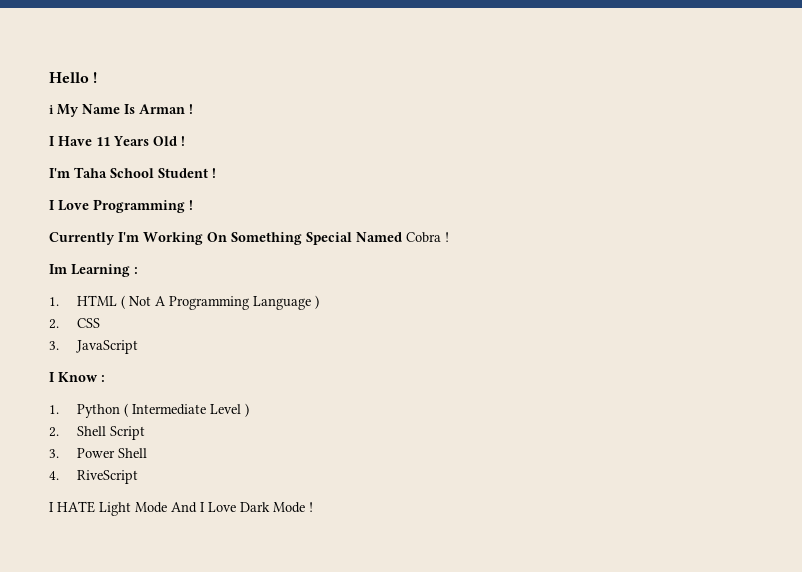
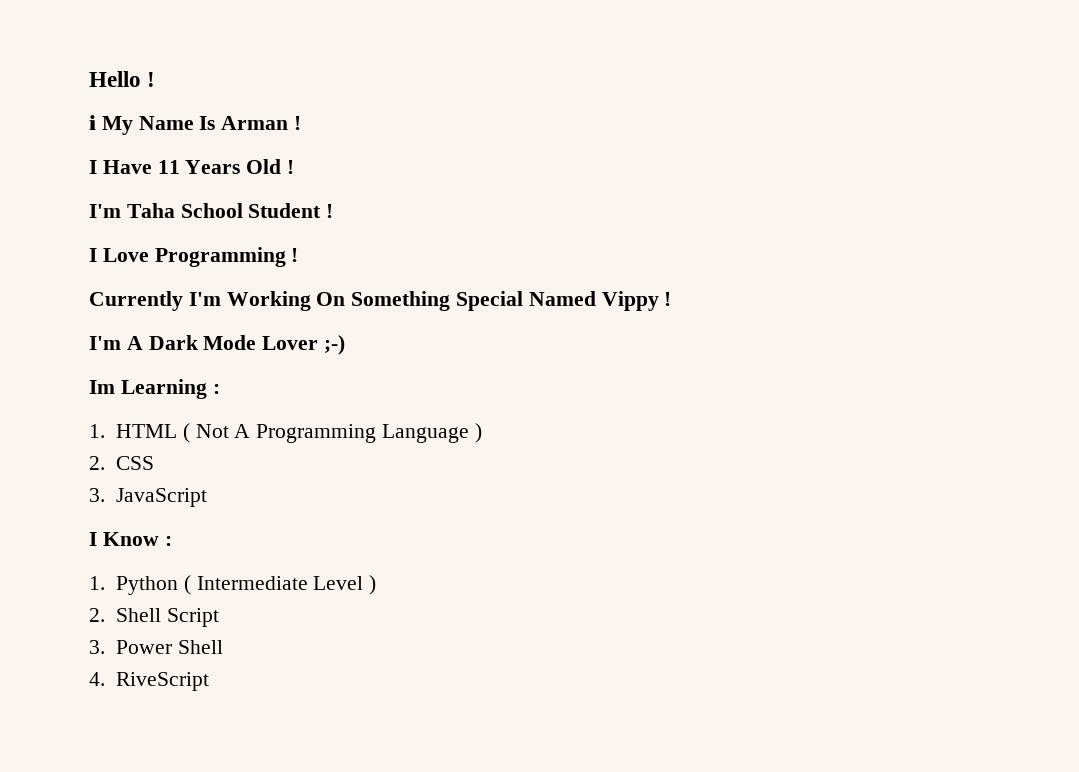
- Currently I'm Working On Something Special Named Cobra !
+ Currently I'm Working On Something Special Named Vippy !
+ I'm A Dark Mode Lover ;-)
- I HATE Light Mode And I Love Dark Mode !

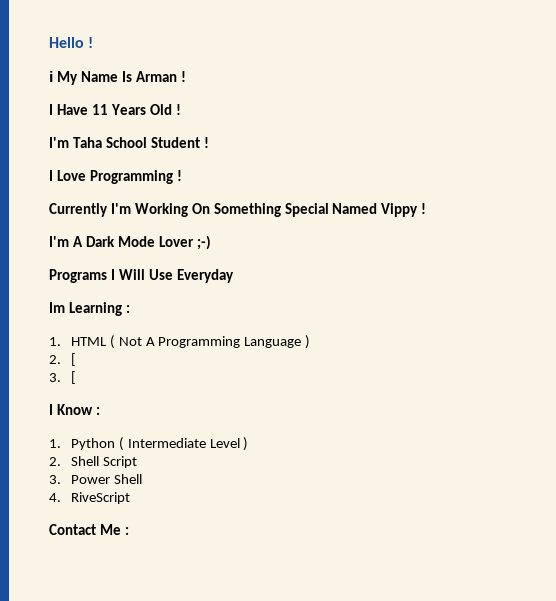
+ Programs I Will Use Everyday
- 2. CSS
- 3. JavaScript
+ 2. [
+ 3. [
+ Contact Me :

